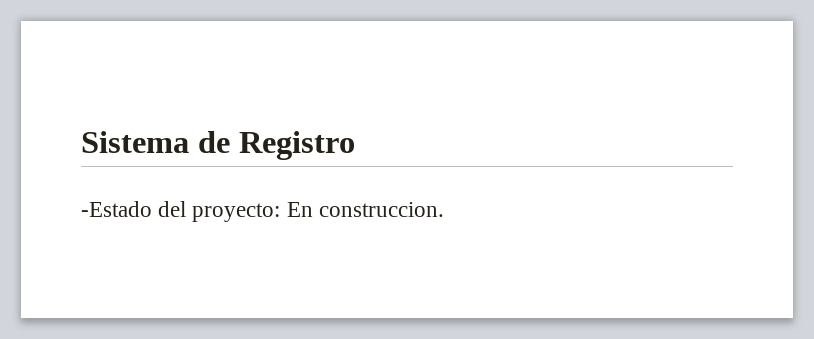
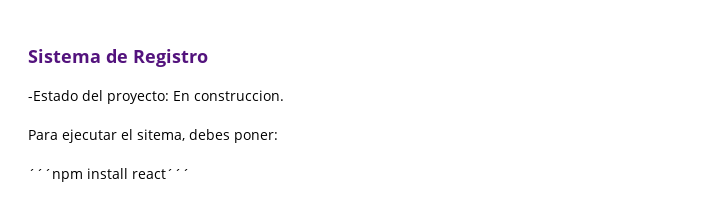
+ Para ejecutar el sitema, debes poner:
+ ´´´npm install react´´´

